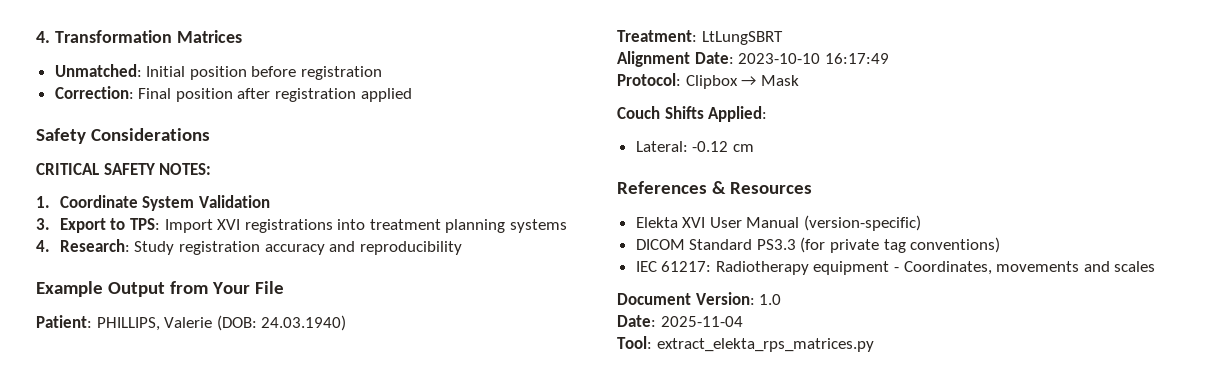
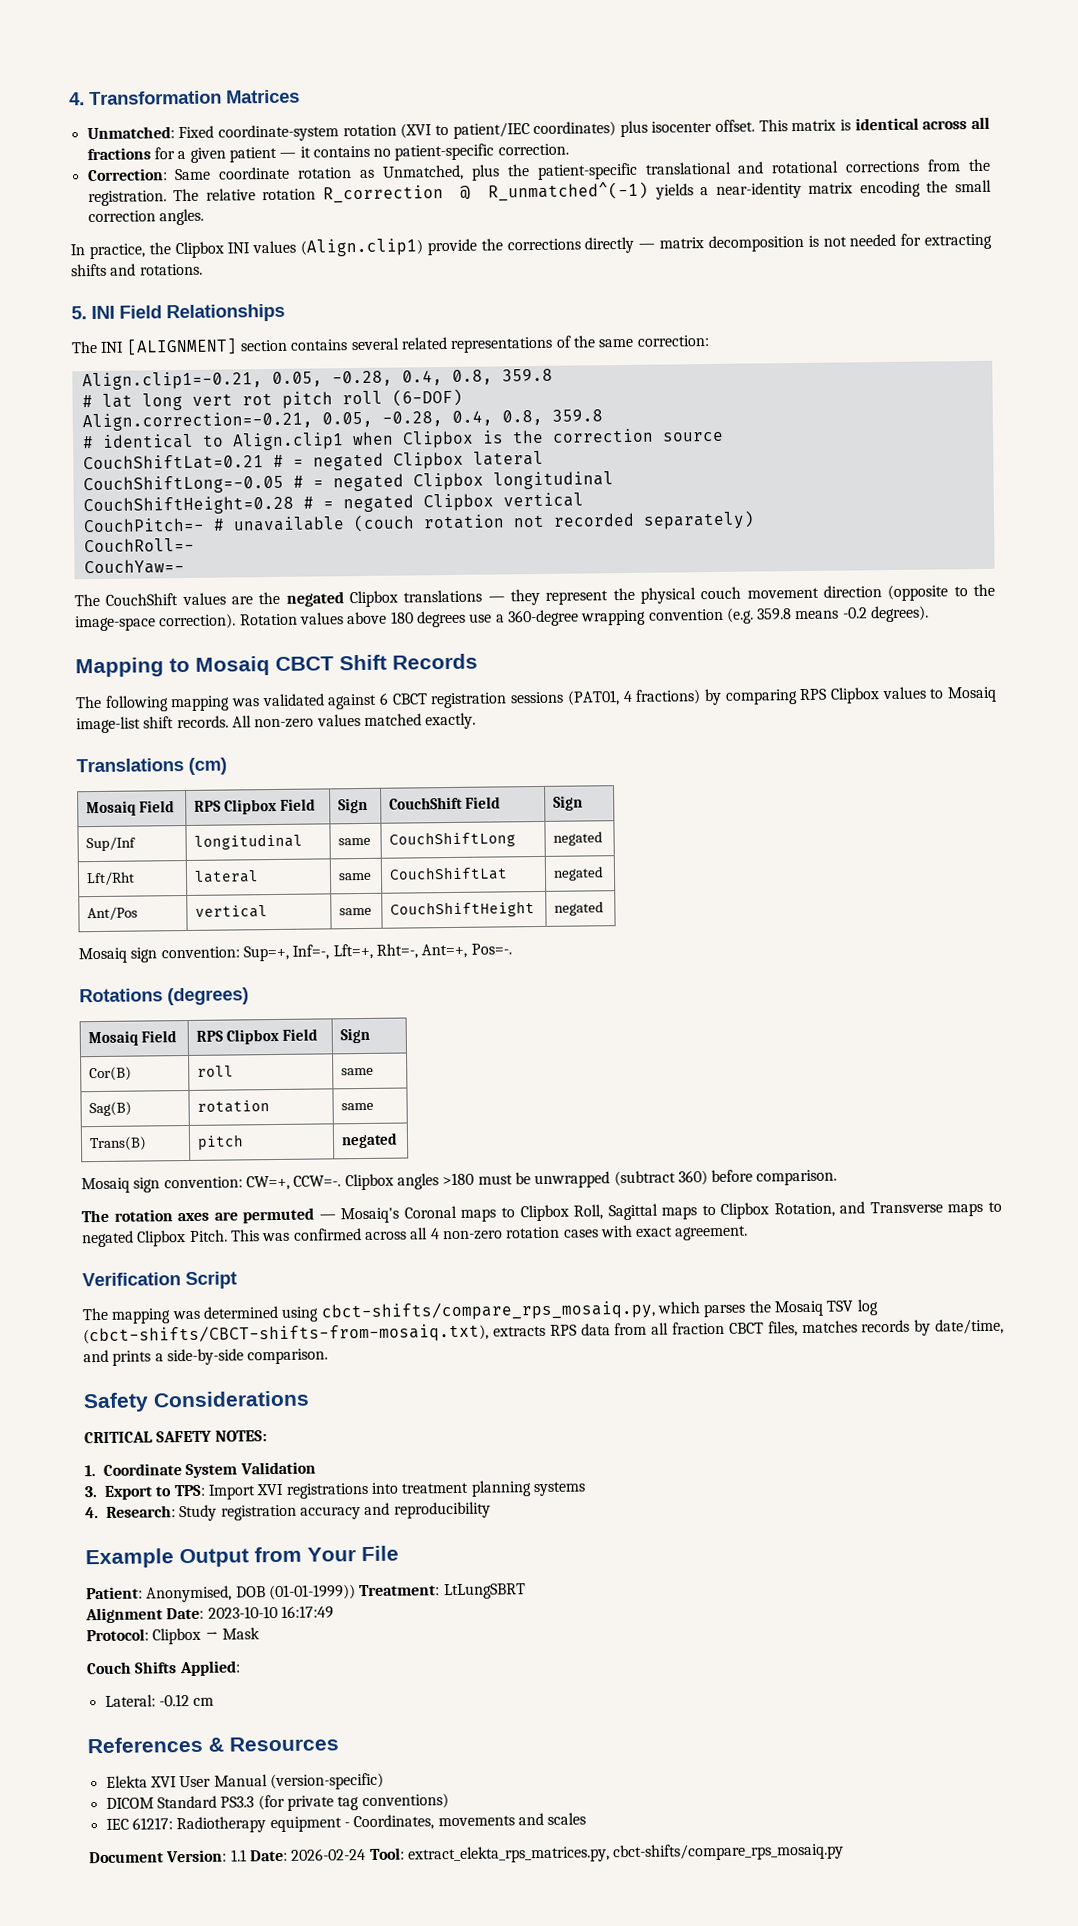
- Unmatched: Initial position before registration
- Correction: Final position after registration applied
+ Unmatched: Fixed coordinate-system rotation (XVI to patient/IEC coordinates) plus isocenter offset. This matrix is identical across all fractions for a given patient — it contains no patient-specific correction.
+ Correction: Same coordinate rotation as Unmatched, plus the patient-specific translational and rotational corrections from the registration. The relative rotation R_correction @ R_unmatched^(-1) yields a near-identity matrix encoding the small correction angles.
+ In practice, the Clipbox INI values (Align.clip1) provide the corrections directly — matrix decomposition is not needed for extracting shifts and rotations.
+ 5. INI Field Relationships
+ The INI [ALIGNMENT] section contains several related representations of the same correction:
+ Align.clip1=-0.21, 0.05, -0.28, 0.4, 0.8, 359.8
+ # lat long vert rot pitch roll (6-DOF)
+ Align.correction=-0.21, 0.05, -0.28, 0.4, 0.8, 359.8
+ # identical to Align.clip1 when Clipbox is the correction source
+ CouchShiftLat=0.21 # = negated Clipbox lateral
+ CouchShiftLong=-0.05 # = negated Clipbox longitudinal
+ CouchShiftHeight=0.28 # = negated Clipbox vertical
+ CouchPitch=- # unavailable (couch rotation not recorded separately)
+ CouchRoll=-
+ CouchYaw=-
+ The CouchShift values are the negated Clipbox translations — they represent the physical couch movement direction (opposite to the image-space correction). Rotation values above 180 degrees use a 360-degree wrapping convention (e.g. 359.8 means -0.2 degrees).
+ Mapping to Mosaiq CBCT Shift Records
+ The following mapping was validated against 6 CBCT registration sessions (PAT01, 4 fractions) by comparing RPS Clipbox values to Mosaiq image-list shift records. All non-zero values matched exactly.
+ Translations (cm)
+ Mosaiq Field | RPS Clipbox Field | Sign | CouchShift Field | Sign
+ Sup/Inf | longitudinal | same | CouchShiftLong | negated
+ Lft/Rht | lateral | same | CouchShiftLat | negated
+ Ant/Pos | vertical | same | CouchShiftHeight | negated
+ Mosaiq sign convention: Sup=+, Inf=-, Lft=+, Rht=-, Ant=+, Pos=-.
+ Rotations (degrees)
+ Mosaiq Field | RPS Clipbox Field | Sign
+ Cor(B) | roll | same
+ Sag(B) | rotation | same
+ Trans(B) | pitch | negated
+ Mosaiq sign convention: CW=+, CCW=-. Clipbox angles >180 must be unwrapped (subtract 360) before comparison.
+ The rotation axes are permuted — Mosaiq's Coronal maps to Clipbox Roll, Sagittal maps to Clipbox Rotation, and Transverse maps to negated Clipbox Pitch. This was confirmed across all 4 non-zero rotation cases with exact agreement.
+ Verification Script
+ The mapping was determined using cbct-shifts/compare_rps_mosaiq.py, which parses the Mosaiq TSV log (cbct-shifts/CBCT-shifts-from-mosaiq.txt), extracts RPS data from all fraction CBCT files, matches records by date/time, and prints a side-by-side comparison.
- Patient: PHILLIPS, Valerie (DOB: 24.03.1940)
- Treatment: LtLungSBRT
+ Patient: Anonymised, DOB (01-01-1999)) Treatment: LtLungSBRT
- Document Version: 1.0
- Date: 2025-11-04
- Tool: extract_elekta_rps_matrices.py
+ Document Version: 1.1 Date: 2026-02-24 Tool: extract_elekta_rps_matrices.py, cbct-shifts/compare_rps_mosaiq.py

